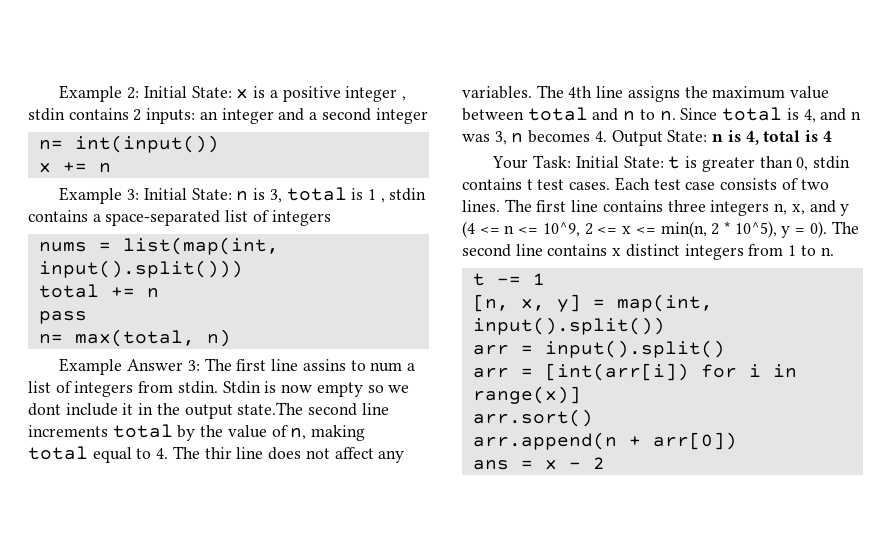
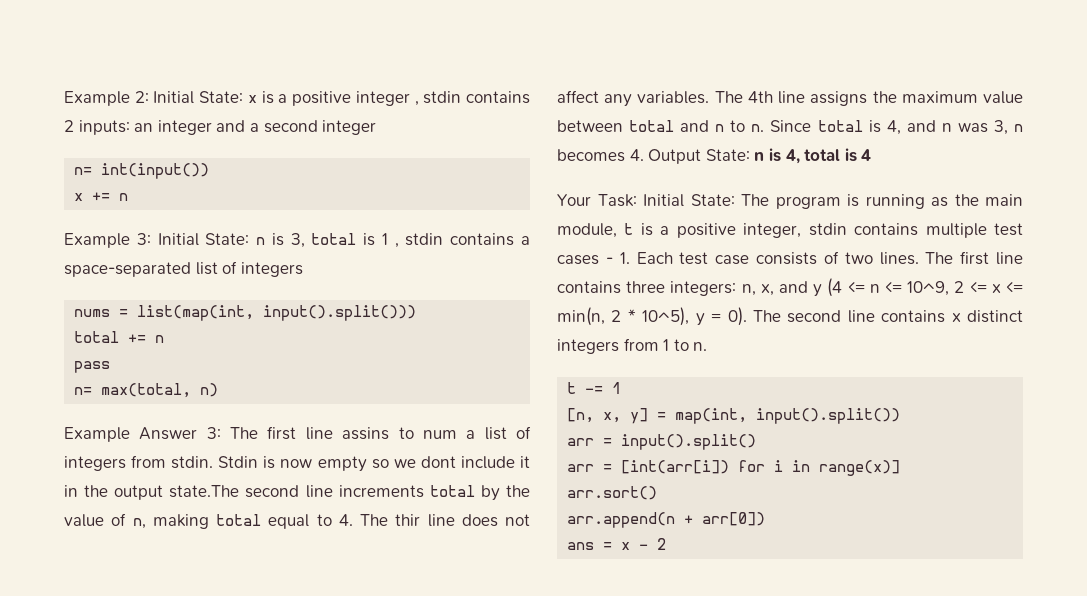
- Your Task: Initial State: t is greater than 0, stdin contains t test cases. Each test case consists of two lines.
+ Your Task: Initial State: The program is running as the main module, t is a positive integer, stdin contains multiple test cases - 1. Each test case consists of two lines.
- The first line contains three integers n, x, and y (4 <= n <= 10^9, 2 <= x <= min(n, 2 * 10^5), y = 0).
+ The first line contains three integers: n, x, and y (4 <= n <= 10^9, 2 <= x <= min(n, 2 * 10^5), y = 0).

